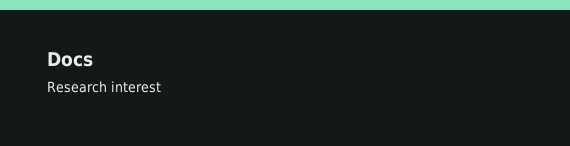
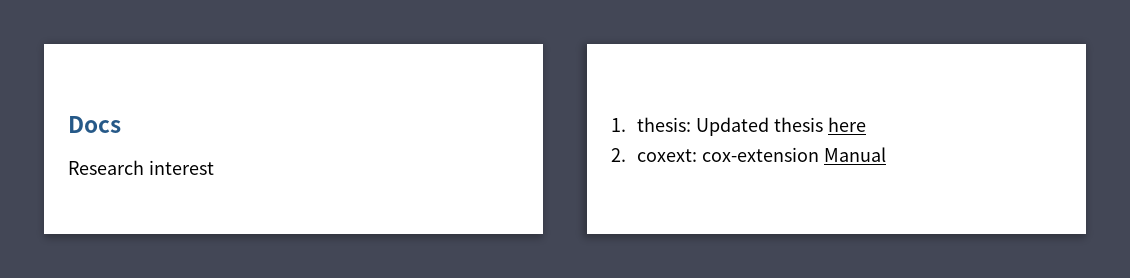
+ 1. thesis: Updated thesis here
+ 2. coxext: cox-extension Manual

